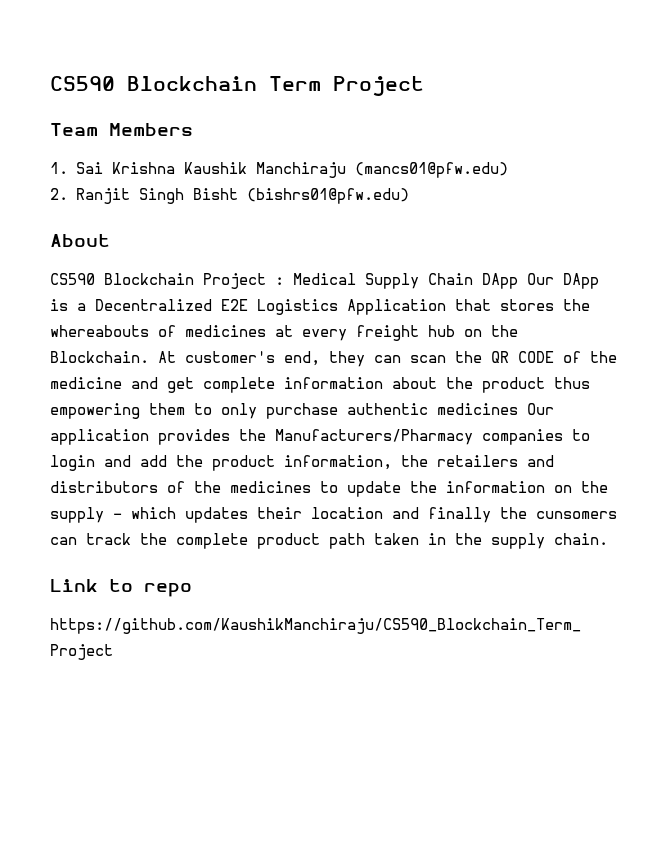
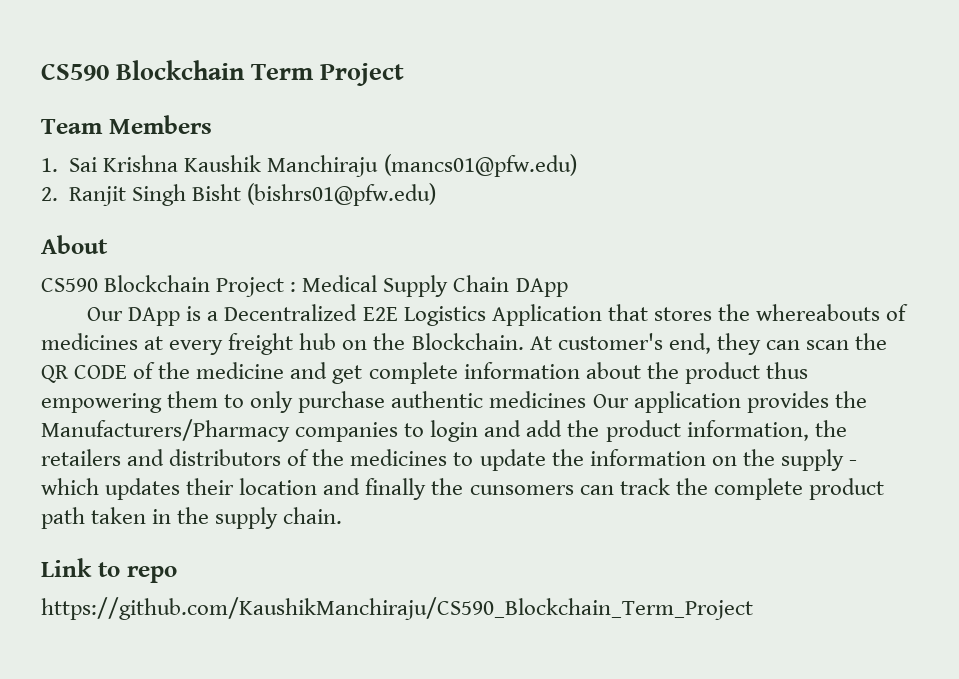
- CS590 Blockchain Project : Medical Supply Chain DApp Our DApp is a Decentralized E2E Logistics Application that stores the whereabouts of medicines at every freight hub on the Blockchain.
+ CS590 Blockchain Project : Medical Supply Chain DApp
+ Our DApp is a Decentralized E2E Logistics Application that stores the whereabouts of medicines at every freight hub on the Blockchain.

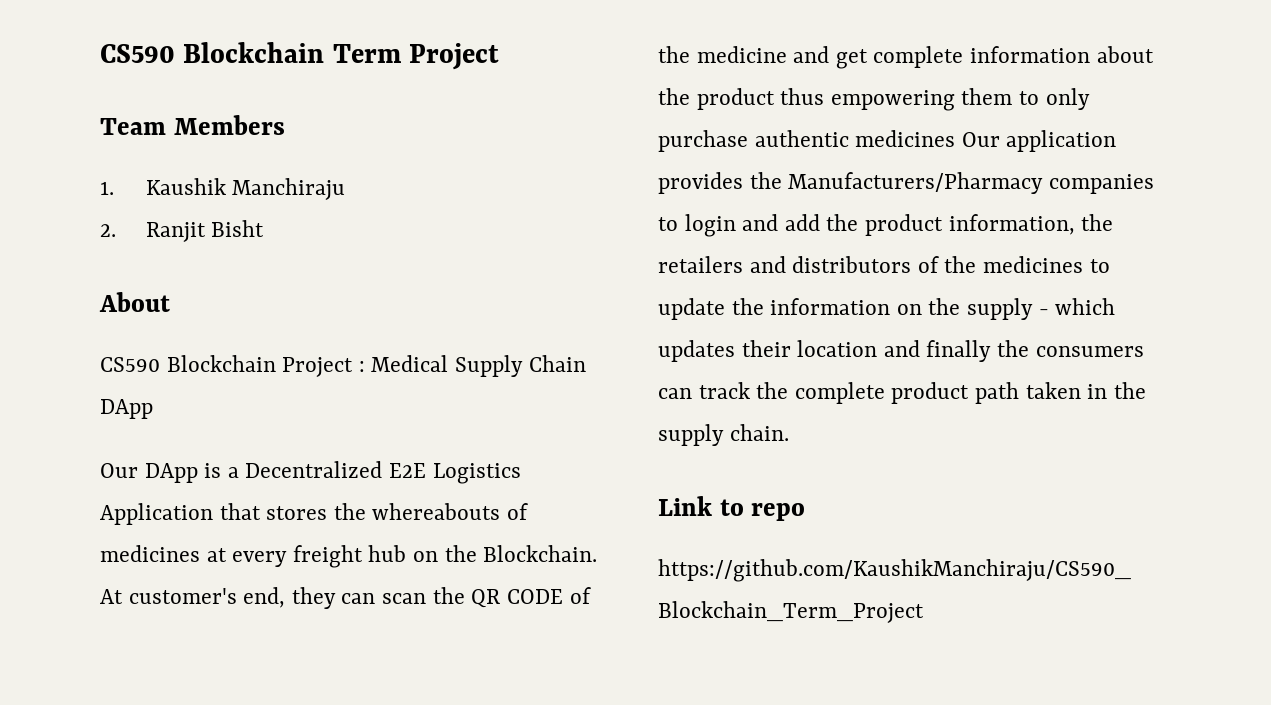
- 1. Sai Krishna Kaushik Manchiraju (mancs01@pfw.edu)
+ 1. Kaushik Manchiraju
- 2. Ranjit Singh Bisht (bishrs01@pfw.edu)
+ 2. Ranjit Bisht
- At customer's end, they can scan the QR CODE of the medicine and get complete information about the product thus empowering them to only purchase authentic medicines Our application provides the Manufacturers/Pharmacy companies to login and add the product information, the retailers and distributors of the medicines to update the information on the supply - which updates their location and finally the cunsomers can track the complete product path taken in the supply chain.
+ At customer's end, they can scan the QR CODE of the medicine and get complete information about the product thus empowering them to only purchase authentic medicines Our application provides the Manufacturers/Pharmacy companies to login and add the product information, the retailers and distributors of the medicines to update the information on the supply - which updates their location and finally the consumers can track the complete product path taken in the supply chain.

